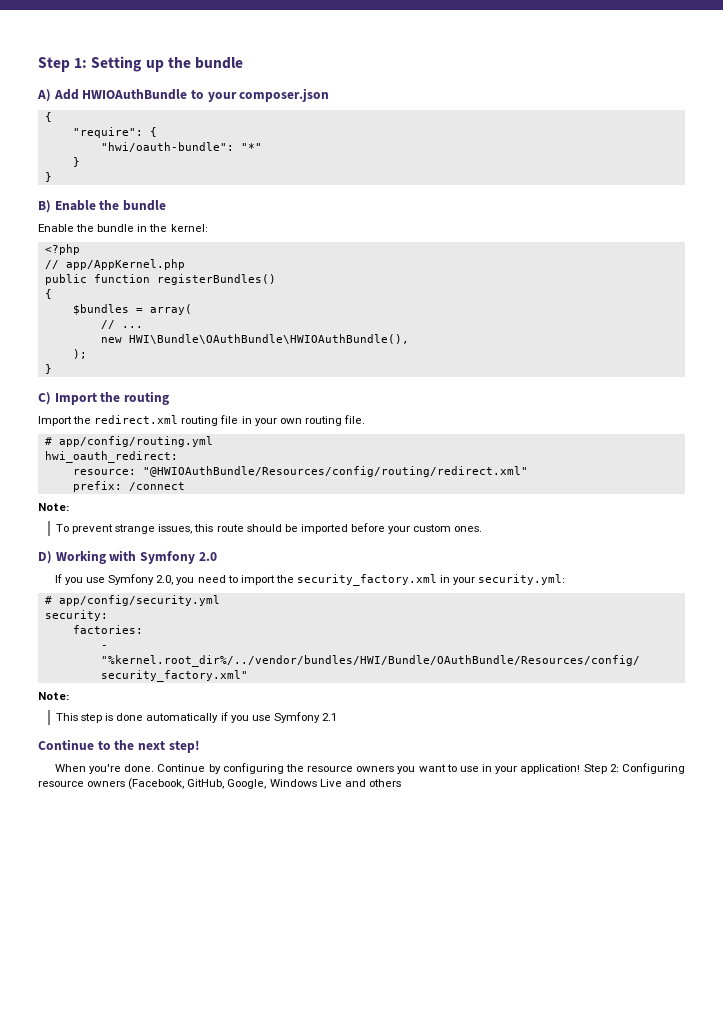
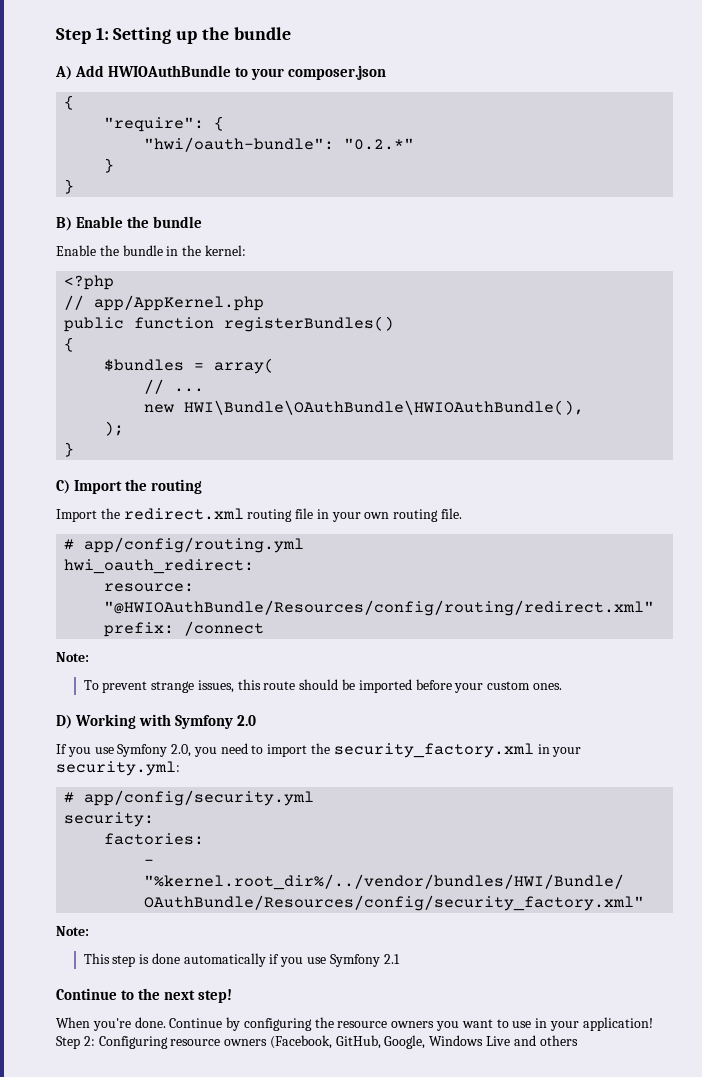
- "hwi/oauth-bundle": "*"
+ "hwi/oauth-bundle": "0.2.*"

